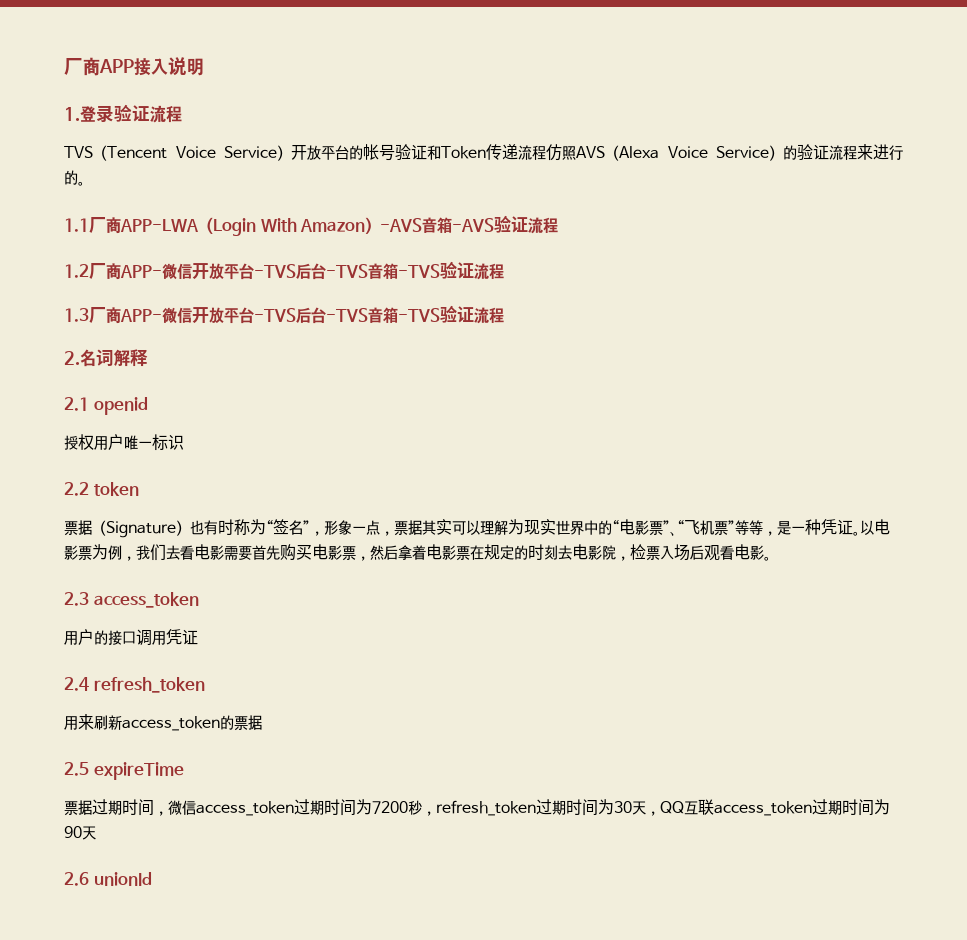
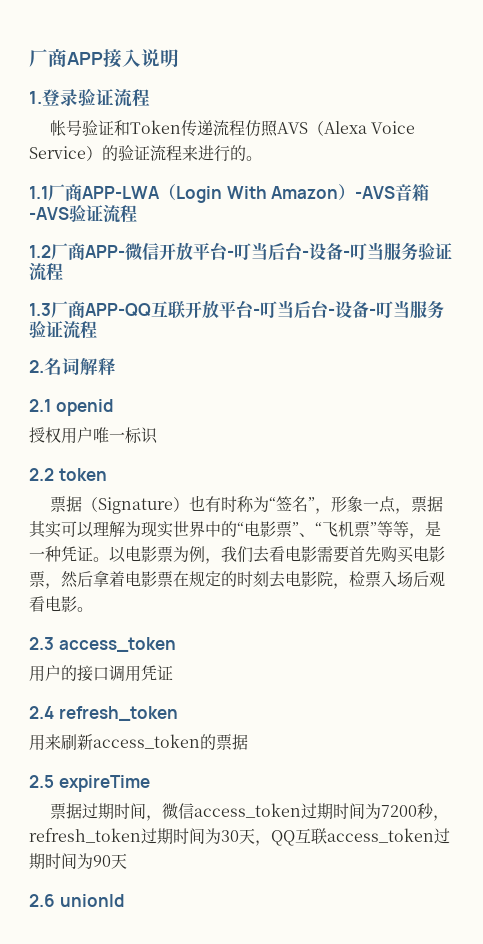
- TVS（Tencent Voice Service）开放平台的帐号验证和Token传递流程仿照AVS（Alexa Voice Service）的验证流程来进行的。
+ 帐号验证和Token传递流程仿照AVS（Alexa Voice Service）的验证流程来进行的。
- 1.2厂商APP-微信开放平台-TVS后台-TVS音箱-TVS验证流程
- 1.3厂商APP-微信开放平台-TVS后台-TVS音箱-TVS验证流程
+ 1.2厂商APP-微信开放平台-叮当后台-设备-叮当服务验证流程
+ 1.3厂商APP-QQ互联开放平台-叮当后台-设备-叮当服务验证流程

